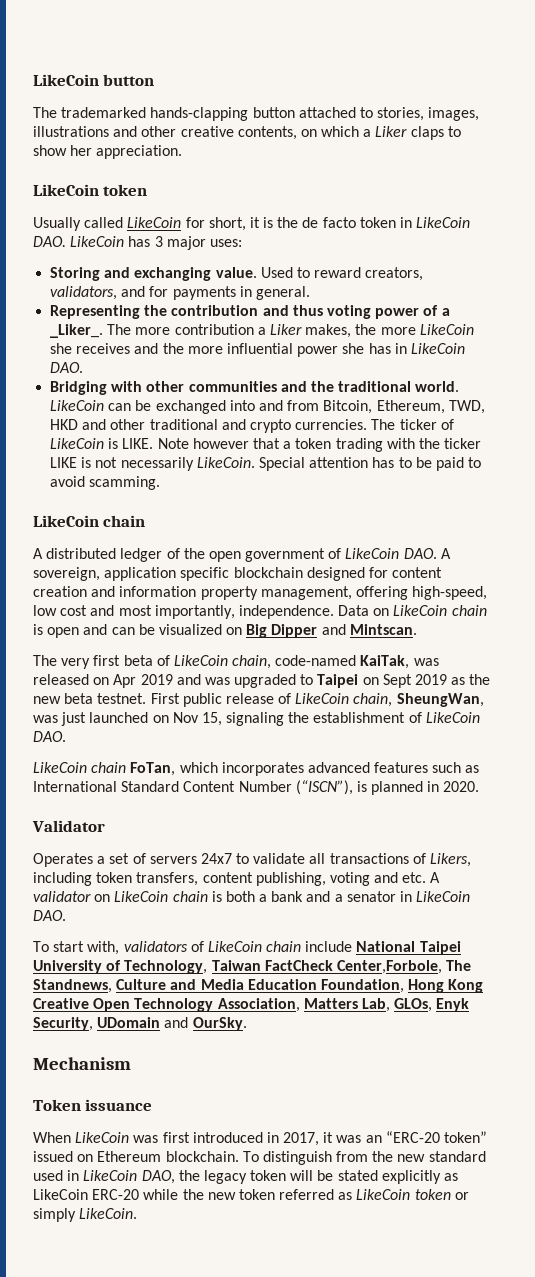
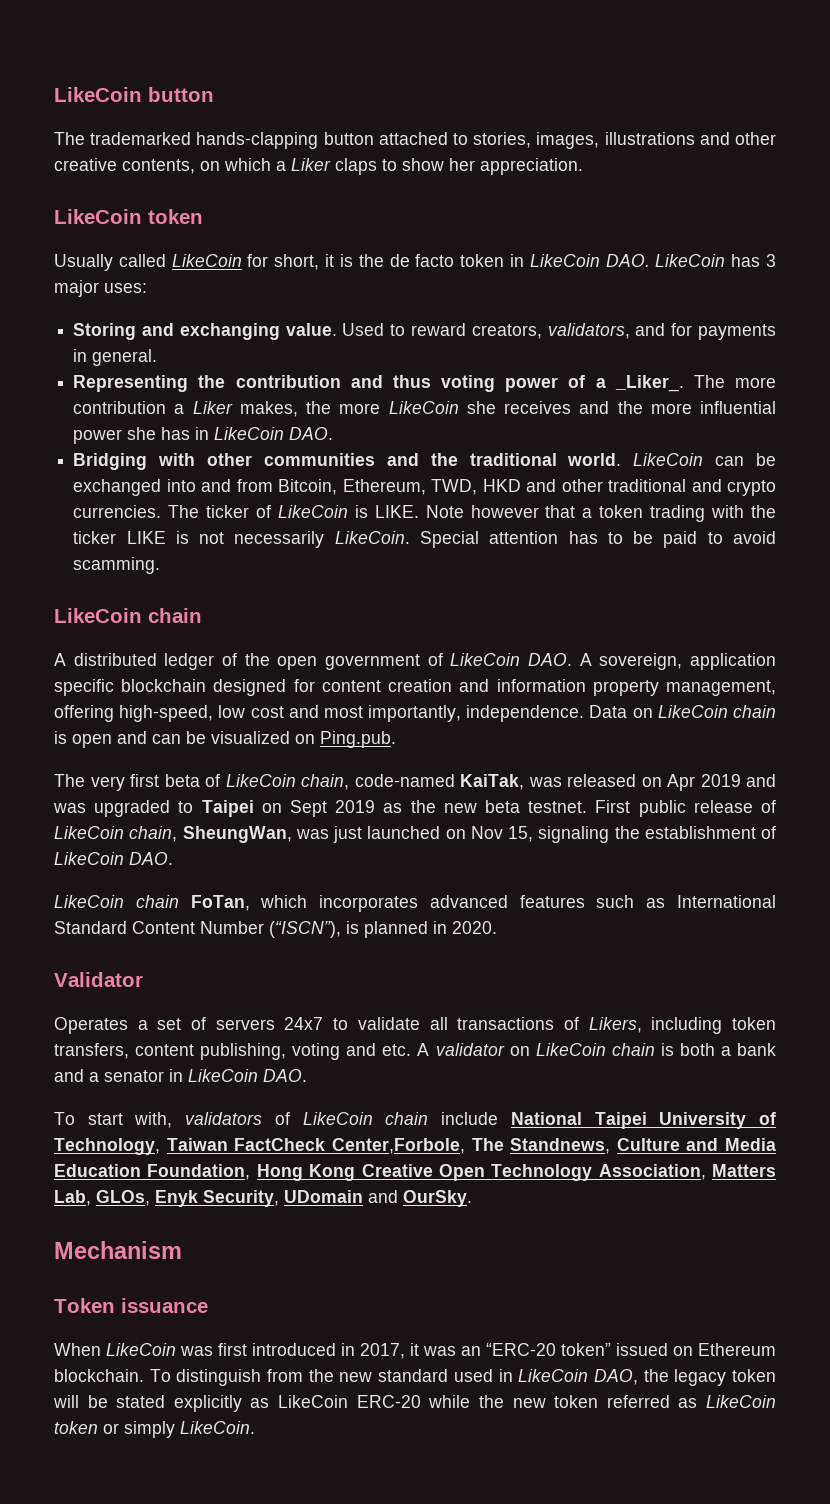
- Data on LikeCoin chain is open and can be visualized on Big Dipper and Mintscan.
+ Data on LikeCoin chain is open and can be visualized on Ping.pub.

